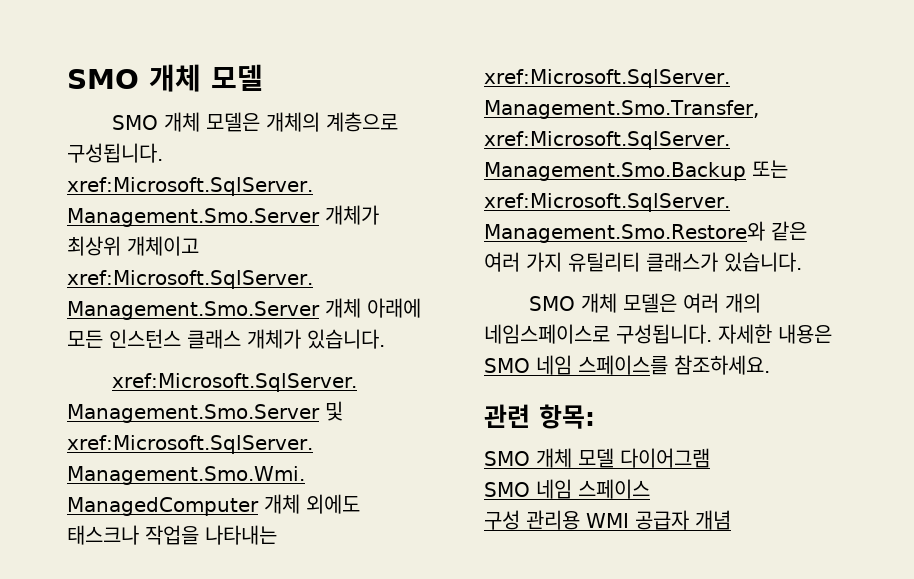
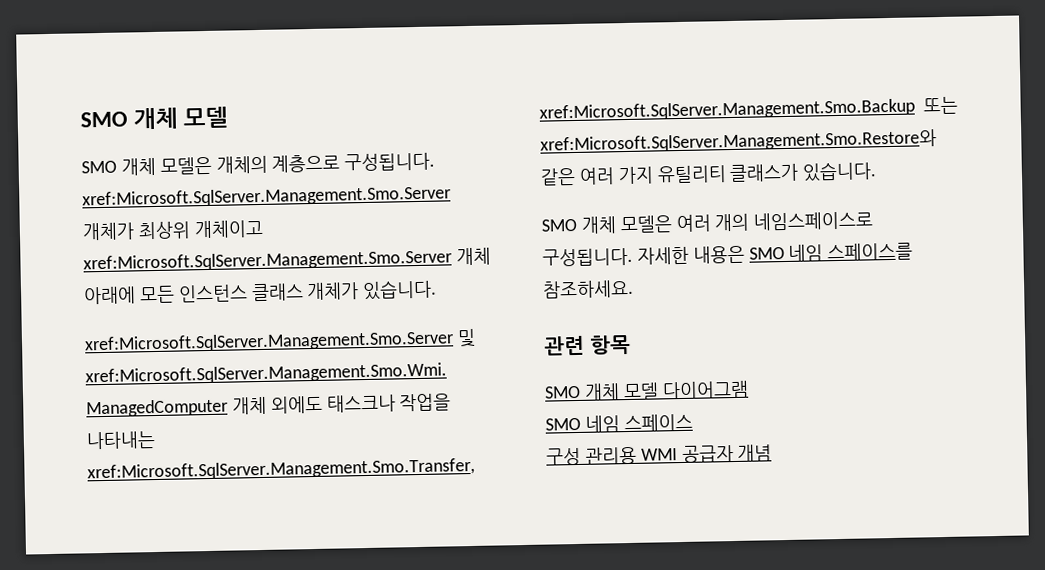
- 관련 항목:
+ 관련 항목

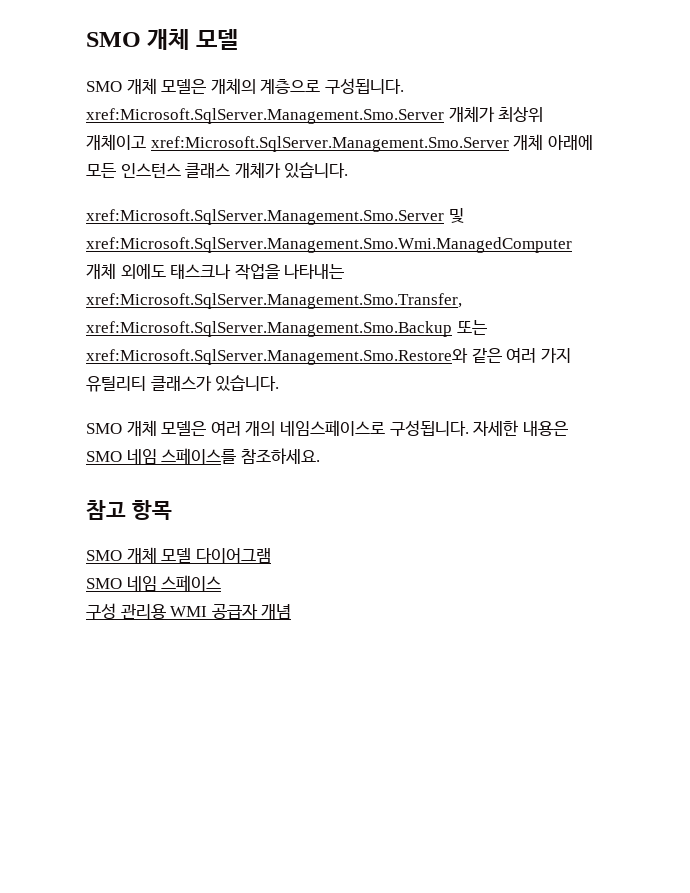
- 관련 항목
+ 참고 항목

